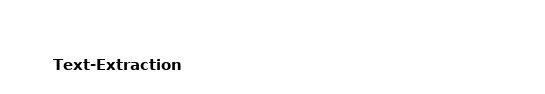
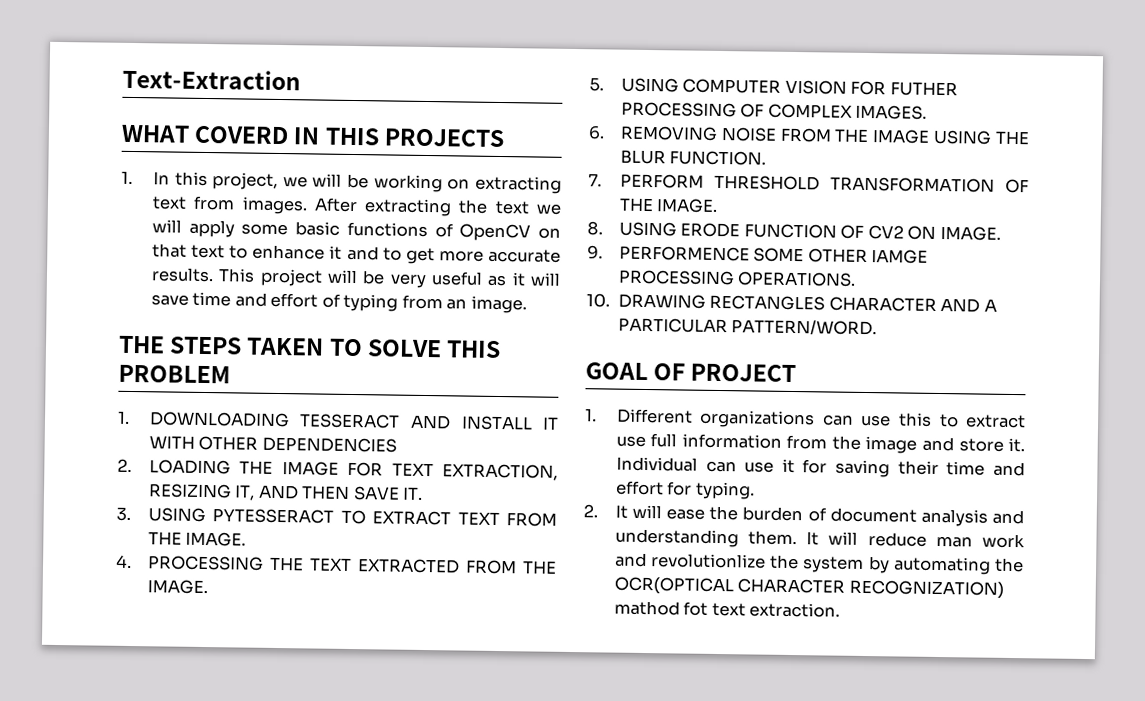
+ WHAT COVERD IN THIS PROJECTS
+ 1. In this project, we will be working on extracting text from images. After extracting the text we will apply some basic functions of OpenCV on that text to enhance it and to get more accurate results. This project will be very useful as it will save time and effort of typing from an image.
+ THE STEPS TAKEN TO SOLVE THIS PROBLEM
+ 1. DOWNLOADING TESSERACT AND INSTALL IT WITH OTHER DEPENDENCIES
+ 2. LOADING THE IMAGE FOR TEXT EXTRACTION, RESIZING IT, AND THEN SAVE IT.
+ 3. USING PYTESSERACT TO EXTRACT TEXT FROM THE IMAGE.
+ 4. PROCESSING THE TEXT EXTRACTED FROM THE IMAGE.
+ 5. USING COMPUTER VISION FOR FUTHER PROCESSING OF COMPLEX IMAGES.
+ 6. REMOVING NOISE FROM THE IMAGE USING THE BLUR FUNCTION.
+ 7. PERFORM THRESHOLD TRANSFORMATION OF THE IMAGE.
+ 8. USING ERODE FUNCTION OF CV2 ON IMAGE.
+ 9. PERFORMENCE SOME OTHER IAMGE PROCESSING OPERATIONS.
+ 10. DRAWING RECTANGLES CHARACTER AND A PARTICULAR PATTERN/WORD.
+ GOAL OF PROJECT
+ 1. Different organizations can use this to extract use full information from the image and store it. Individual can use it for saving their time and effort for typing.
+ 2. It will ease the burden of document analysis and understanding them. It will reduce man work and revolutionlize the system by automating the OCR(OPTICAL CHARACTER RECOGNIZATION) mathod fot text extraction.

